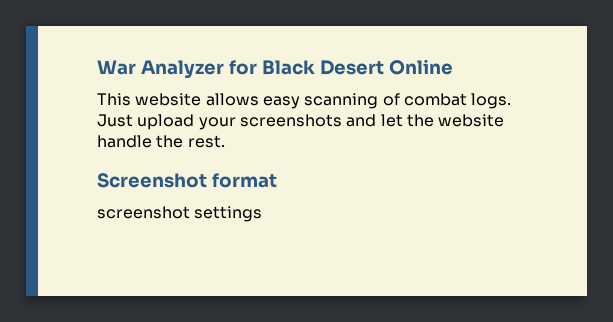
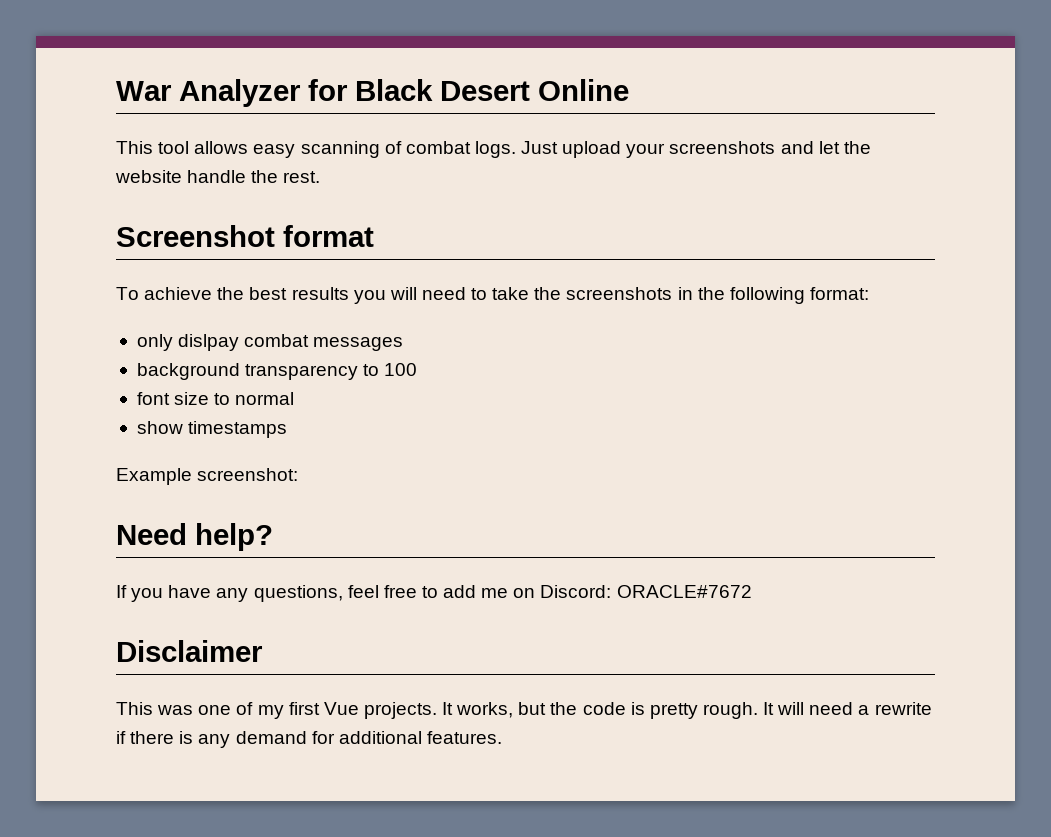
- This website allows easy scanning of combat logs.
+ This tool allows easy scanning of combat logs.
- screenshot settings
+ To achieve the best results you will need to take the screenshots in the following format:
+ only dislpay combat messages
+ background transparency to 100
+ font size to normal
+ show timestamps
+ Example screenshot:
+ Need help?
+ If you have any questions, feel free to add me on Discord: ORACLE#7672
+ Disclaimer
+ This was one of my first Vue projects. It works, but the code is pretty rough. It will need a rewrite if there is any demand for additional features.

